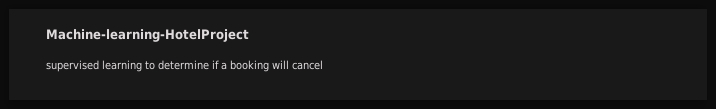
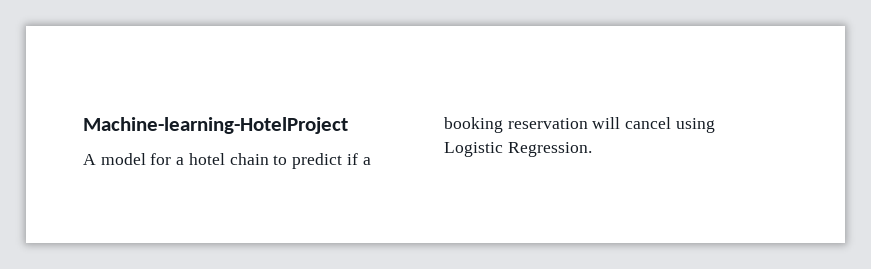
- supervised learning to determine if a booking will cancel
+ A model for a hotel chain to predict if a booking reservation will cancel using Logistic Regression.

